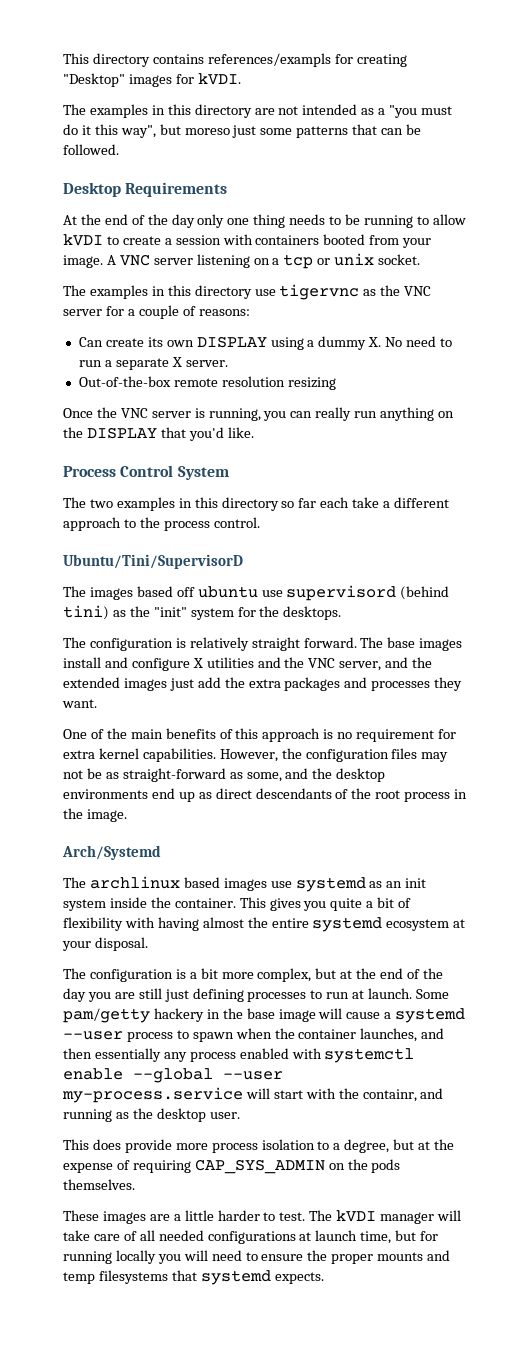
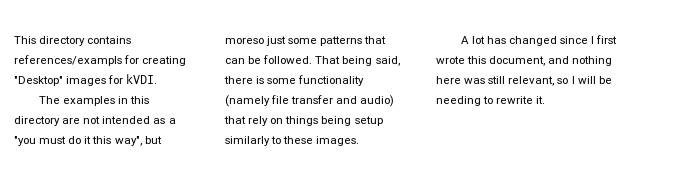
- The examples in this directory are not intended as a "you must do it this way", but moreso just some patterns that can be followed.
- Desktop Requirements
- At the end of the day only one thing needs to be running to allow kVDI to create a session with containers booted from your image. A VNC server listening on a tcp or unix socket.
- The examples in this directory use tigervnc as the VNC server for a couple of reasons:
- Can create its own DISPLAY using a dummy X. No need to run a separate X server.
- Out-of-the-box remote resolution resizing
- Once the VNC server is running, you can really run anything on the DISPLAY that you'd like.
- Process Control System
- The two examples in this directory so far each take a different approach to the process control.
- Ubuntu/Tini/SupervisorD
- The images based off ubuntu use supervisord (behind tini) as the "init" system for the desktops.
- The configuration is relatively straight forward. The base images install and configure X utilities and the VNC server, and the extended images just add the extra packages and processes they want.
- One of the main benefits of this approach is no requirement for extra kernel capabilities. However, the configuration files may not be as straight-forward as some, and the desktop environments end up as direct descendants of the root process in the image.
- Arch/Systemd
- The archlinux based images use systemd as an init system inside the container. This gives you quite a bit of flexibility with having almost the entire systemd ecosystem at your disposal.
- The configuration is a bit more complex, but at the end of the day you are still just defining processes to run at launch. Some pam/getty hackery in the base image will cause a systemd --user process to spawn when the container launches, and then essentially any process enabled with systemctl enable --global --user my-process.service will start with the containr, and running as the desktop user.
- This does provide more process isolation to a degree, but at the expense of requiring CAP_SYS_ADMIN on the pods themselves.
- These images are a little harder to test. The kVDI manager will take care of all needed configurations at launch time, but for running locally you will need to ensure the proper mounts and temp filesystems that systemd expects.
+ The examples in this directory are not intended as a "you must do it this way", but moreso just some patterns that can be followed. That being said, there is some functionality (namely file transfer and audio) that rely on things being setup similarly to these images.
+ A lot has changed since I first wrote this document, and nothing here was still relevant, so I will be needing to rewrite it.

